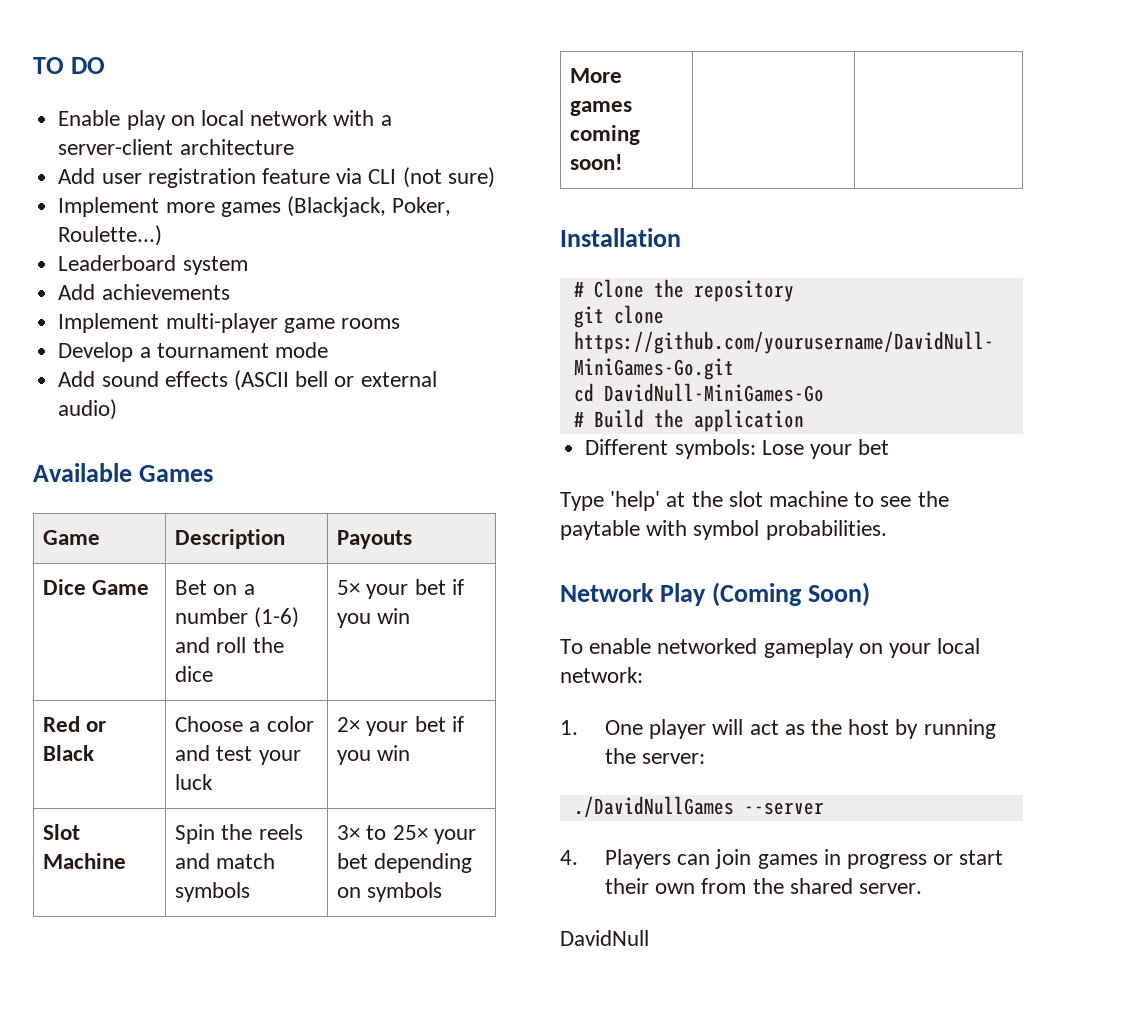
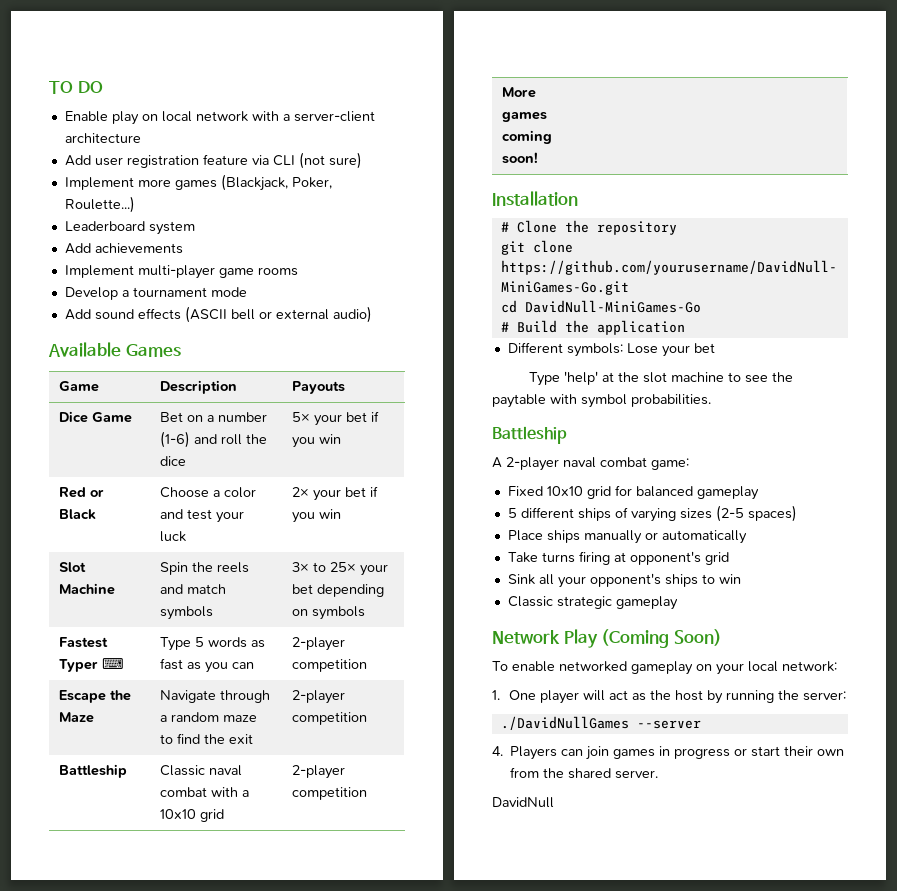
+ Fastest Typer ⌨ | Type 5 words as fast as you can | 2-player competition
+ Escape the Maze | Navigate through a random maze to find the exit | 2-player competition
+ Battleship | Classic naval combat with a 10x10 grid | 2-player competition
  Type 'help' at the slot machine to see the paytable with symbol probabilities.
+ Battleship
+ A 2-player naval combat game:
+ Fixed 10x10 grid for balanced gameplay
+ 5 different ships of varying sizes (2-5 spaces)
+ Place ships manually or automatically
+ Take turns firing at opponent's grid
+ Sink all your opponent's ships to win
+ Classic strategic gameplay

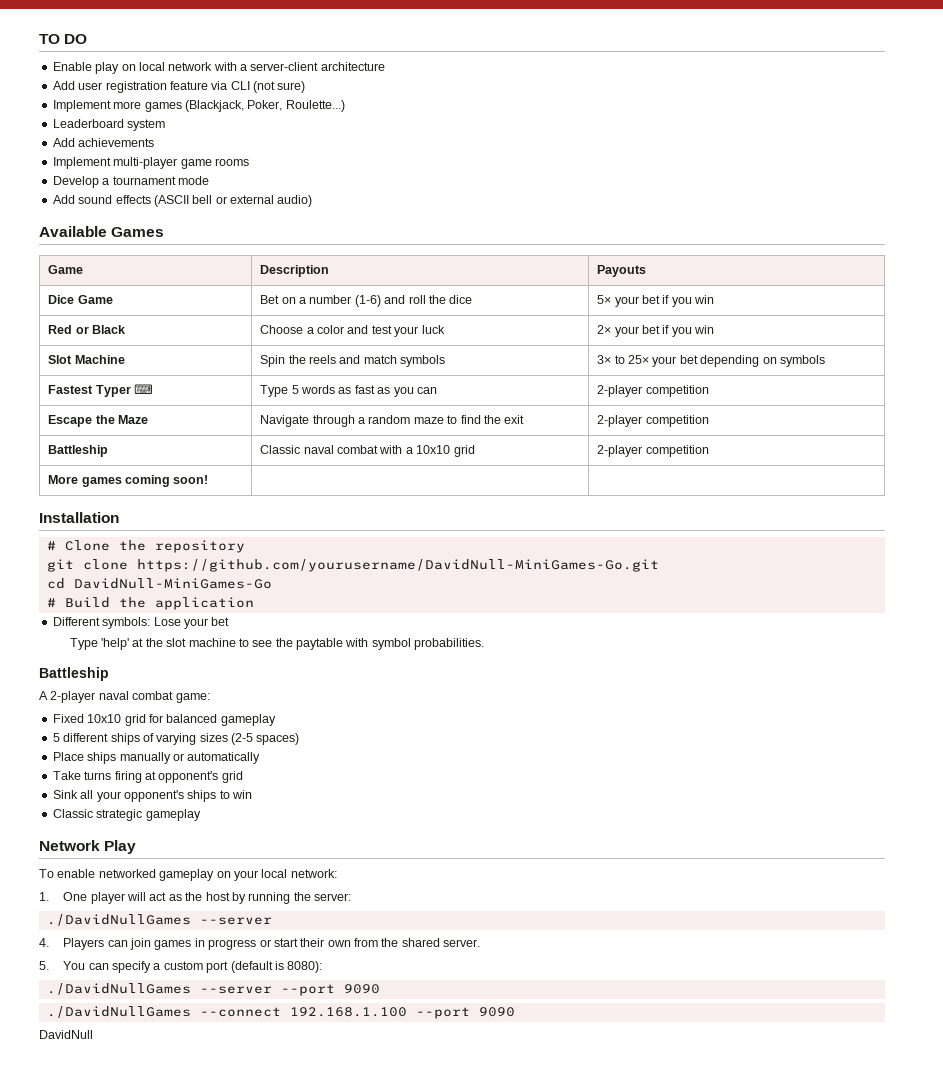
- Network Play (Coming Soon)
+ Network Play
+ 5. You can specify a custom port (default is 8080):
+ ./DavidNullGames --server --port 9090
+ ./DavidNullGames --connect 192.168.1.100 --port 9090

